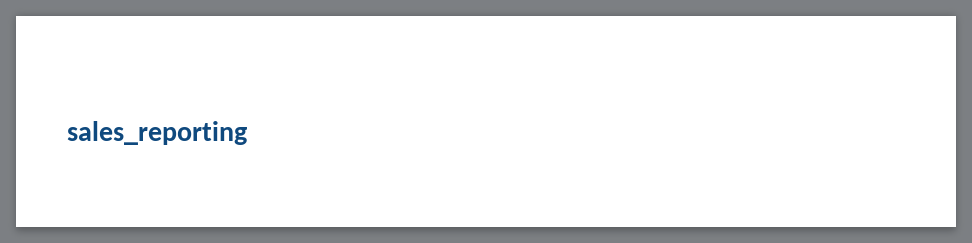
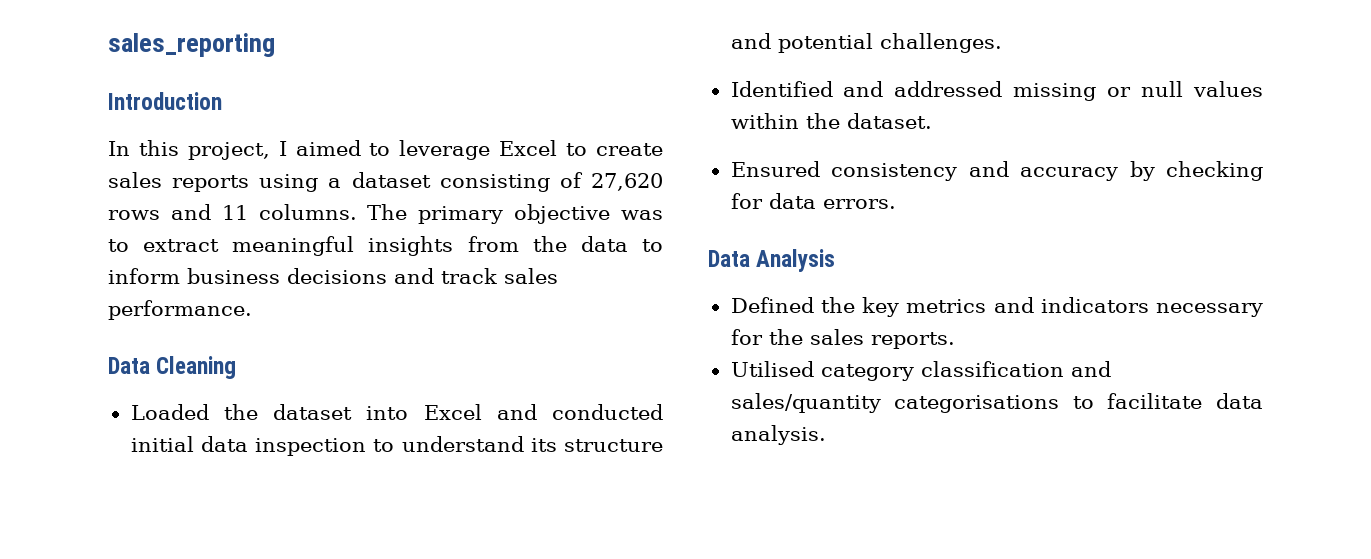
+ Introduction
+ In this project, I aimed to leverage Excel to create sales reports using a dataset consisting of 27,620 rows and 11 columns. The primary objective was to extract meaningful insights from the data to inform business decisions and track sales performance.
+ Data Cleaning
+ Loaded the dataset into Excel and conducted initial data inspection to understand its structure and potential challenges.
+ Identified and addressed missing or null values within the dataset.
+ Ensured consistency and accuracy by checking for data errors.
+ Data Analysis
+ Defined the key metrics and indicators necessary for the sales reports.
+ Utilised category classification and sales/quantity categorisations to facilitate data analysis.

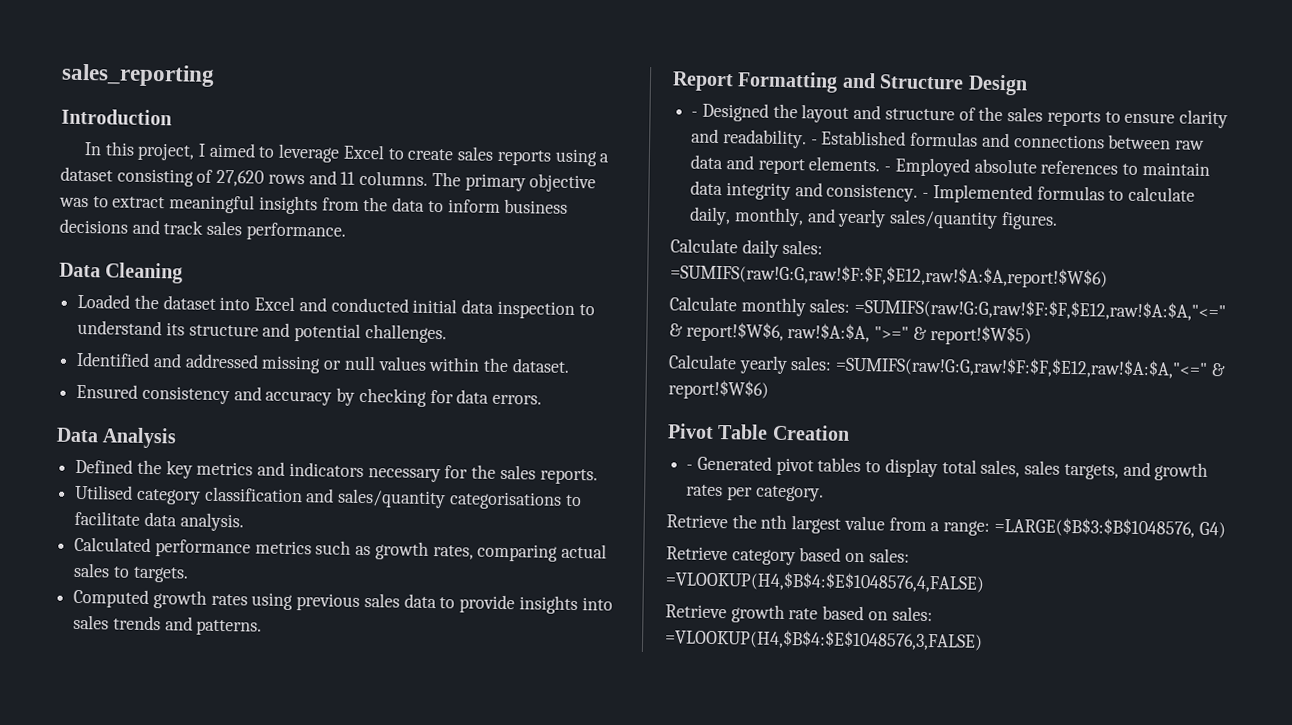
+ Calculated performance metrics such as growth rates, comparing actual sales to targets.
+ Computed growth rates using previous sales data to provide insights into sales trends and patterns.
+ Report Formatting and Structure Design
+ - Designed the layout and structure of the sales reports to ensure clarity and readability. - Established formulas and connections between raw data and report elements. - Employed absolute references to maintain data integrity and consistency. - Implemented formulas to calculate daily, monthly, and yearly sales/quantity figures.
+ Calculate daily sales: =SUMIFS(raw!G:G,raw!$F:$F,$E12,raw!$A:$A,report!$W$6)
+ Calculate monthly sales: =SUMIFS(raw!G:G,raw!$F:$F,$E12,raw!$A:$A,"<=" & report!$W$6, raw!$A:$A, ">=" & report!$W$5)
+ Calculate yearly sales: =SUMIFS(raw!G:G,raw!$F:$F,$E12,raw!$A:$A,"<=" & report!$W$6)
+ Pivot Table Creation
+ - Generated pivot tables to display total sales, sales targets, and growth rates per category.
+ Retrieve the nth largest value from a range: =LARGE($B$3:$B$1048576, G4)
+ Retrieve category based on sales: =VLOOKUP(H4,$B$4:$E$1048576,4,FALSE)
+ Retrieve growth rate based on sales: =VLOOKUP(H4,$B$4:$E$1048576,3,FALSE)

